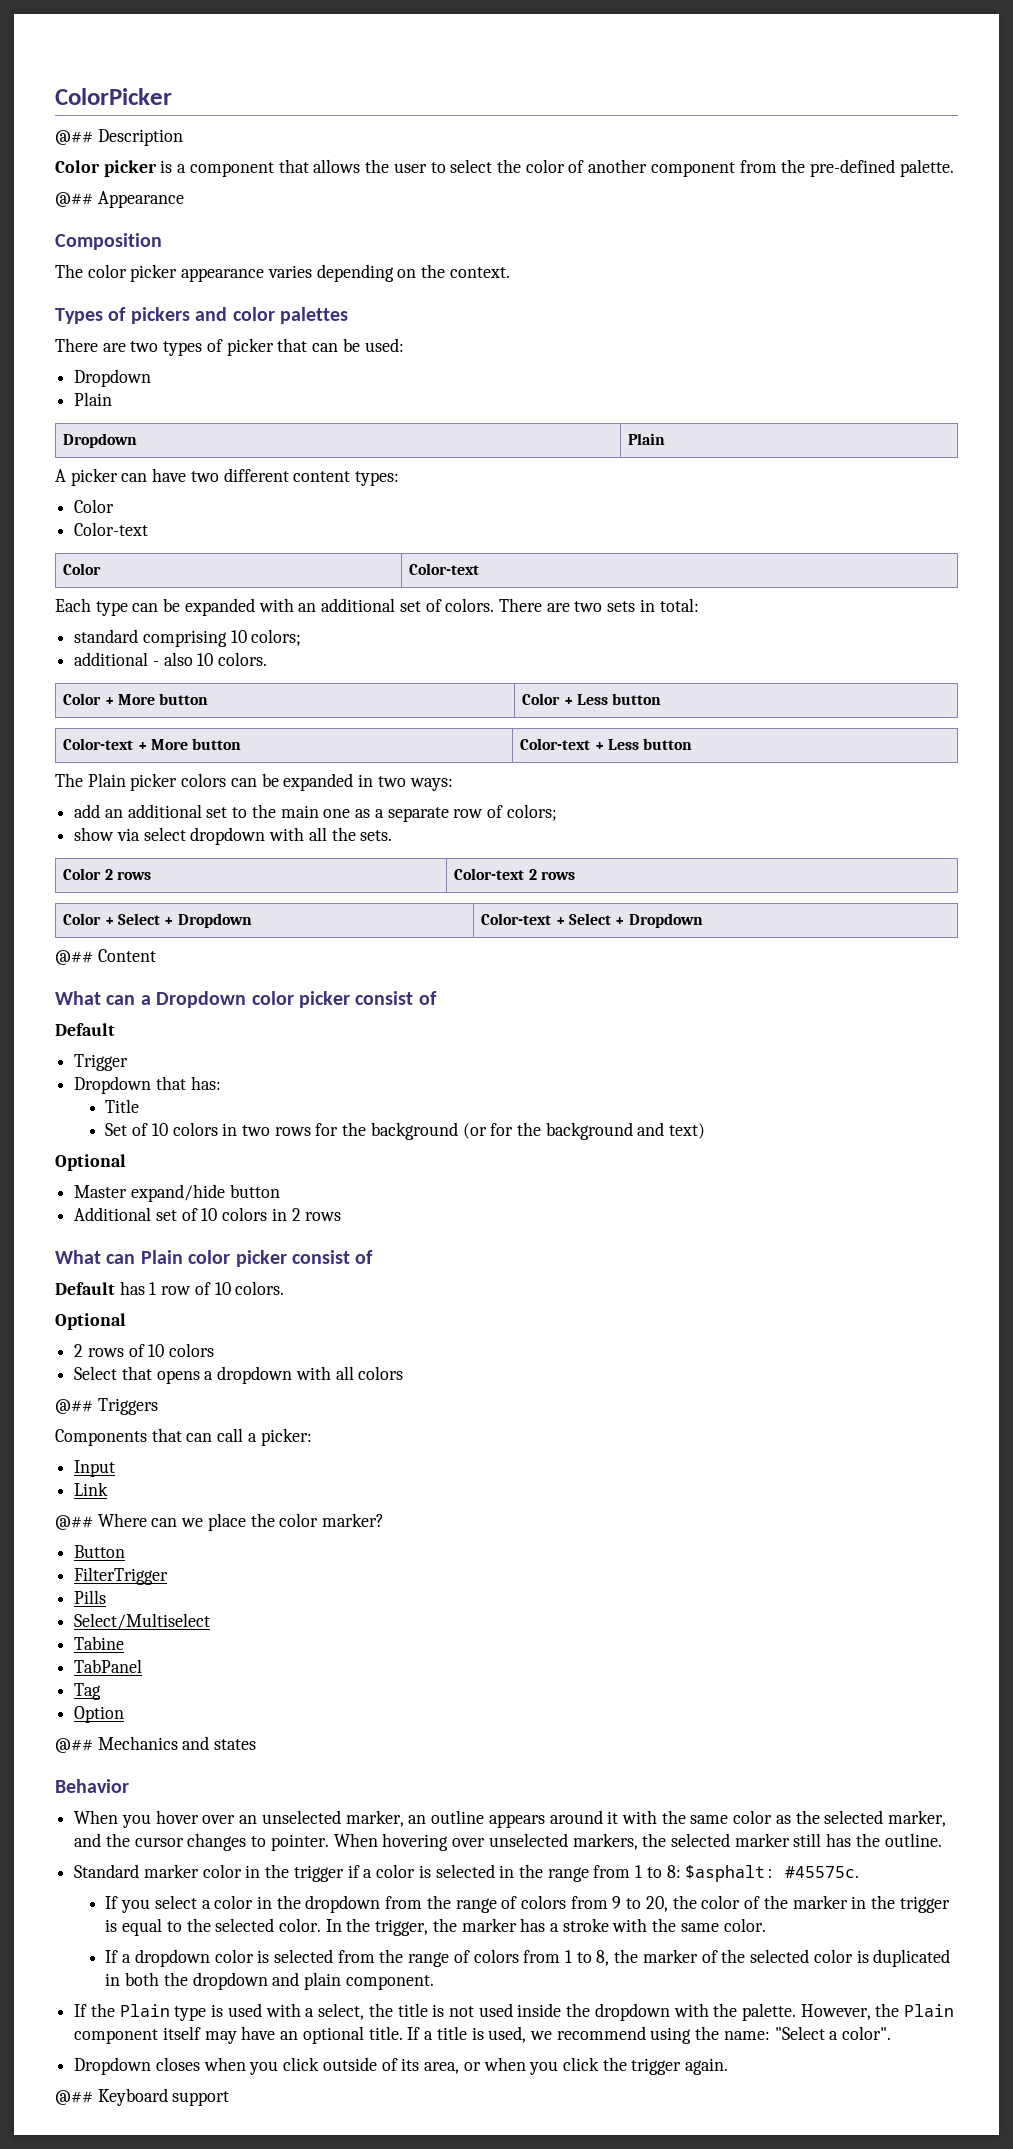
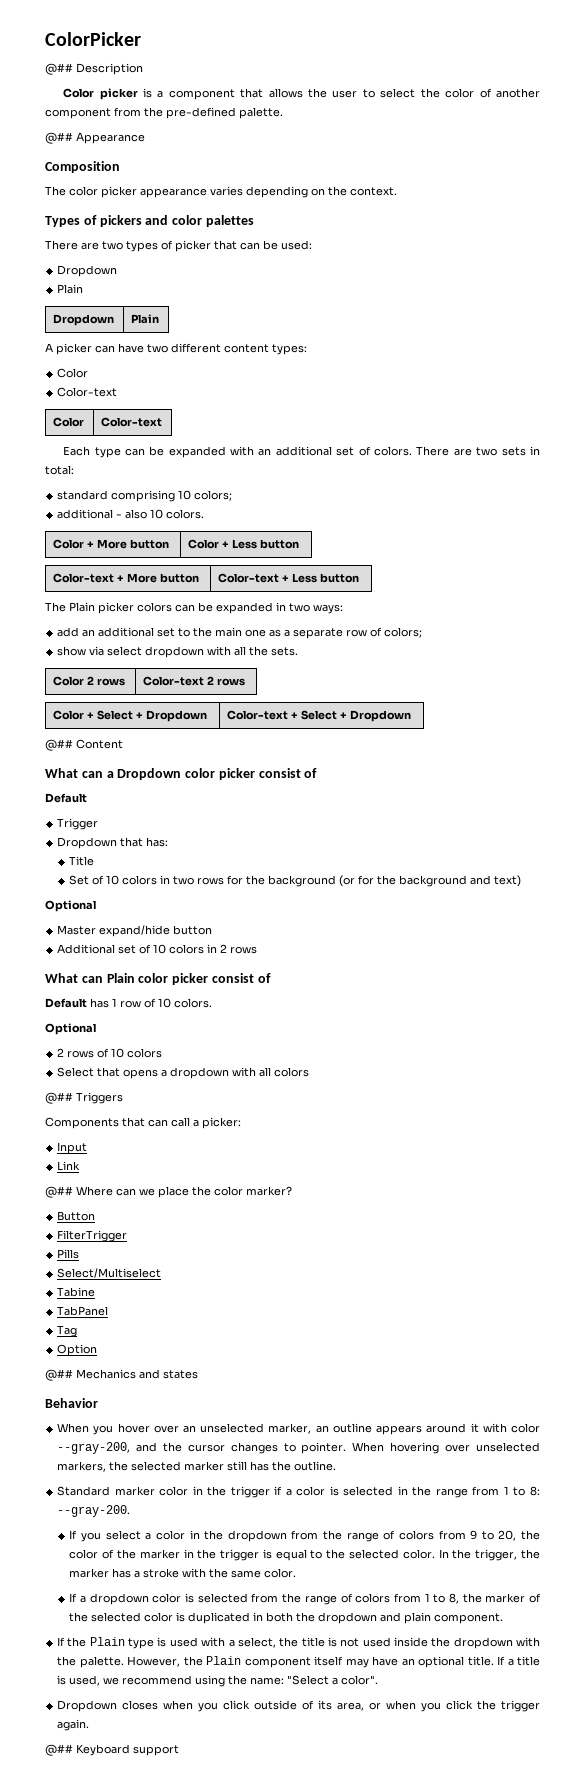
- When you hover over an unselected marker, an outline appears around it with the same color as the selected marker, and the cursor changes to pointer.
+ When you hover over an unselected marker, an outline appears around it with color --gray-200, and the cursor changes to pointer.
- Standard marker color in the trigger if a color is selected in the range from 1 to 8: $asphalt: #45575c.
+ Standard marker color in the trigger if a color is selected in the range from 1 to 8: --gray-200.

